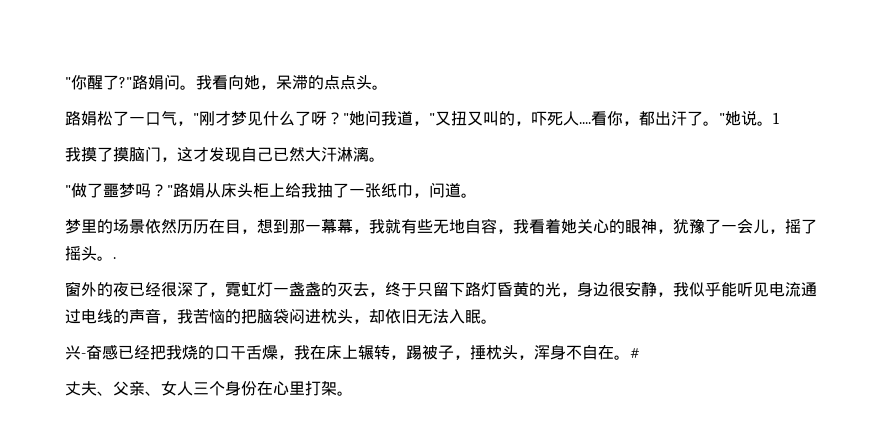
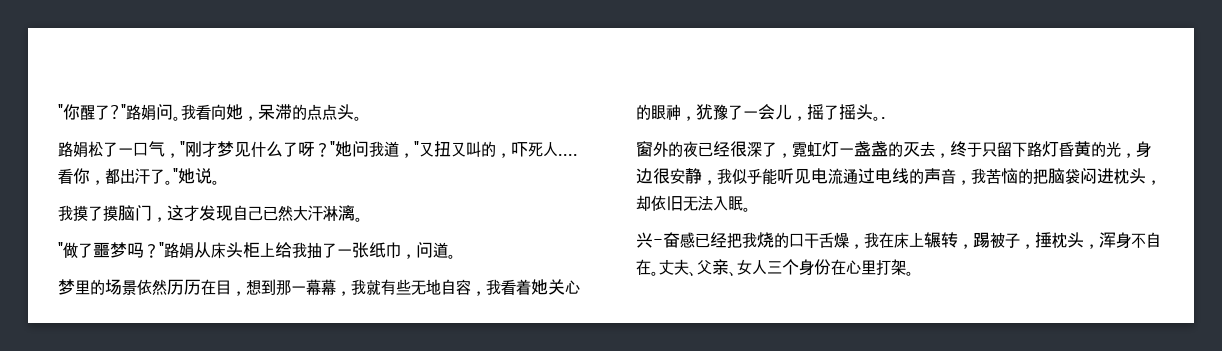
- 1
- 兴-奋感已经把我烧的口干舌燥，我在床上辗转，踢被子，捶枕头，浑身不自在。#
- 丈夫、父亲、女人三个身份在心里打架。
+ 兴-奋感已经把我烧的口干舌燥，我在床上辗转，踢被子，捶枕头，浑身不自在。丈夫、父亲、女人三个身份在心里打架。

